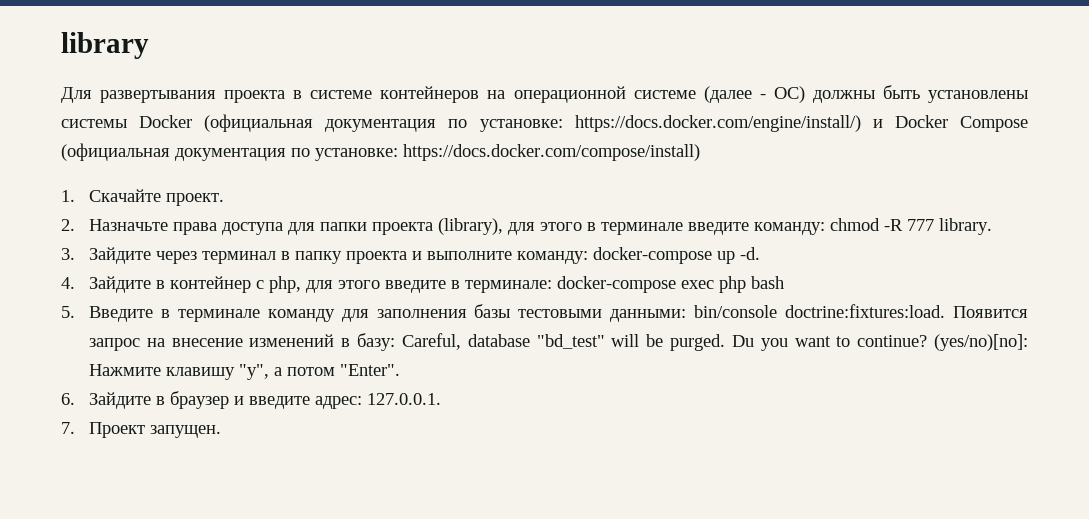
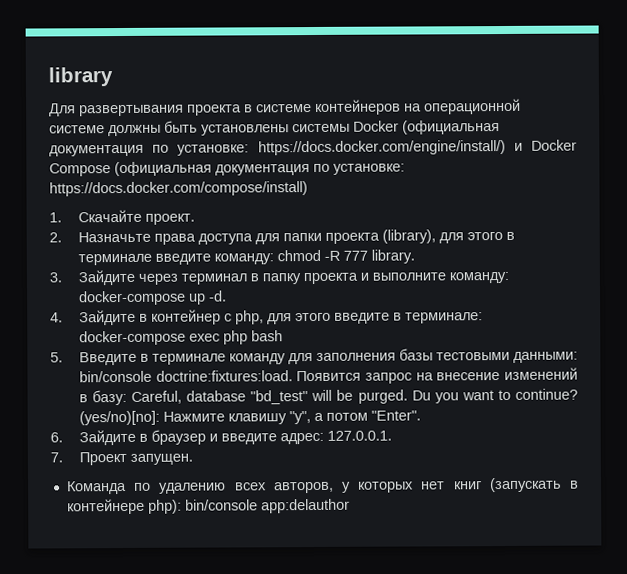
- Для развертывания проекта в системе контейнеров на операционной системе (далее - ОС) должны быть установлены системы Docker (официальная документация по установке: https://docs.docker.com/engine/install/) и Docker Compose (официальная документация по установке: https://docs.docker.com/compose/install)
+ Для развертывания проекта в системе контейнеров на операционной системе должны быть установлены системы Docker (официальная документация по установке: https://docs.docker.com/engine/install/) и Docker Compose (официальная документация по установке: https://docs.docker.com/compose/install)
+ Команда по удалению всех авторов, у которых нет книг (запускать в контейнере php): bin/console app:delauthor

